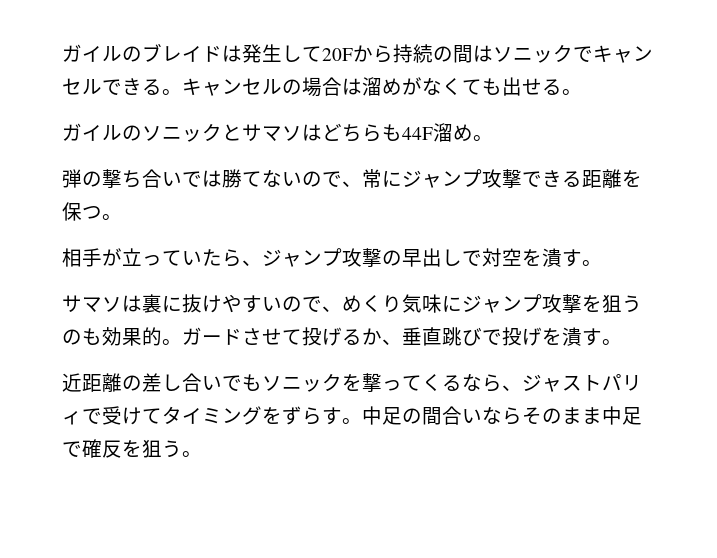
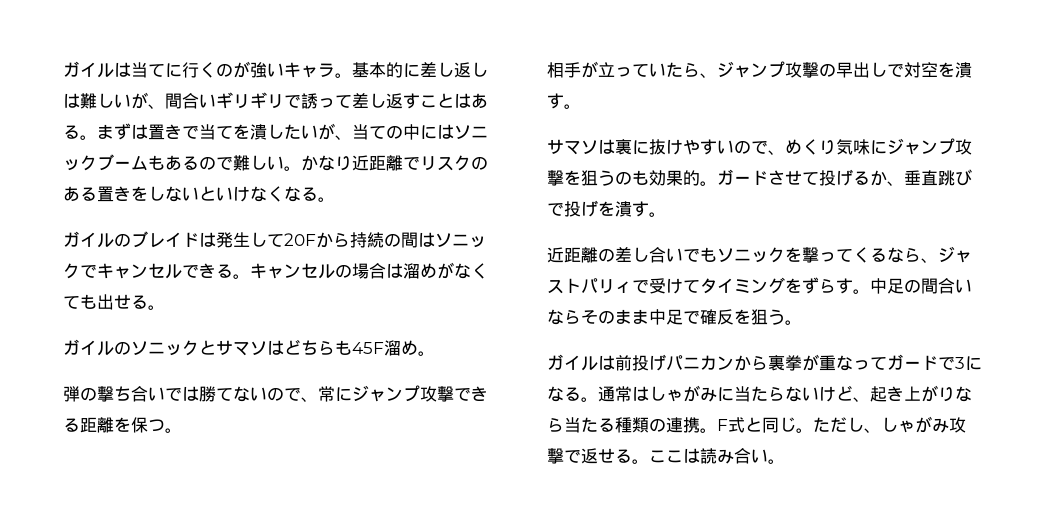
+ ガイルは当てに行くのが強いキャラ。基本的に差し返しは難しいが、間合いギリギリで誘って差し返すことはある。まずは置きで当てを潰したいが、当ての中にはソニックブームもあるので難しい。かなり近距離でリスクのある置きをしないといけなくなる。
- ガイルのソニックとサマソはどちらも44F溜め。
+ ガイルのソニックとサマソはどちらも45F溜め。
+ ガイルは前投げパニカンから裏拳が重なってガードで3になる。通常はしゃがみに当たらないけど、起き上がりなら当たる種類の連携。F式と同じ。ただし、しゃがみ攻撃で返せる。ここは読み合い。

